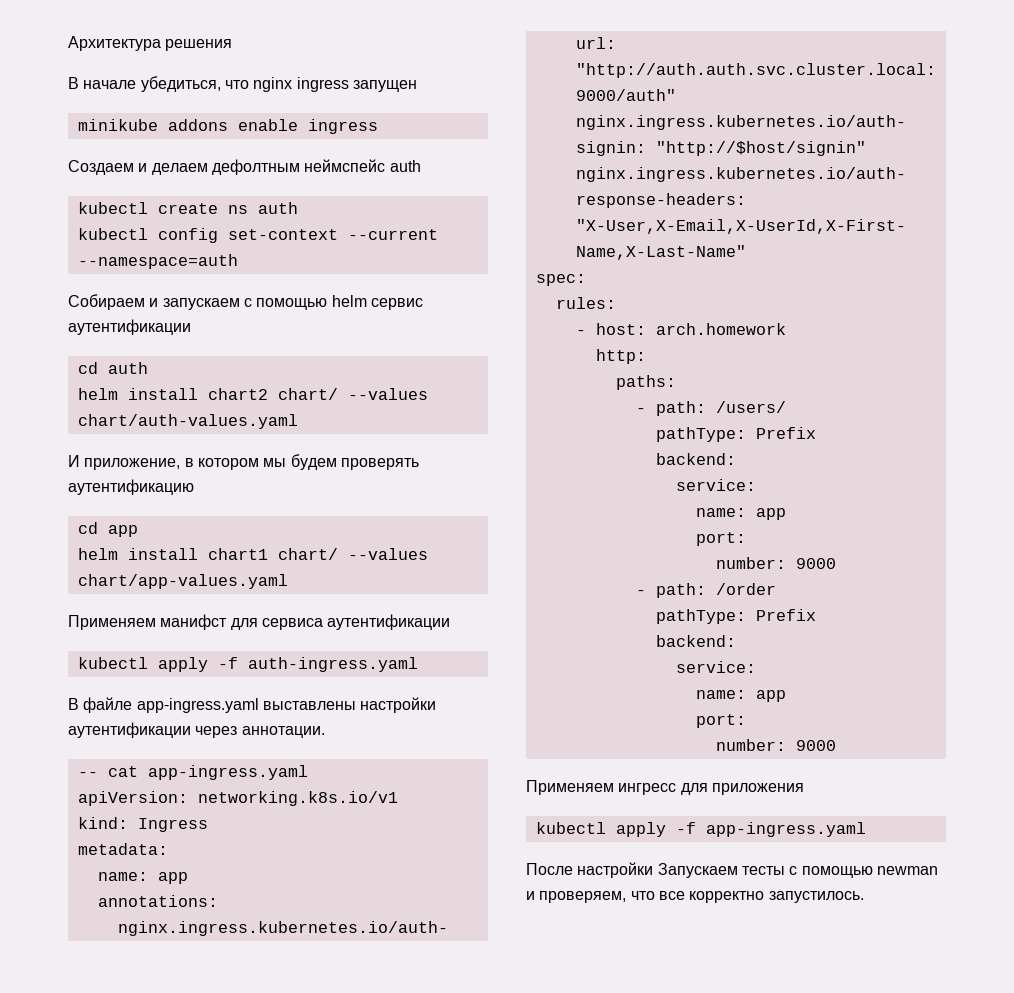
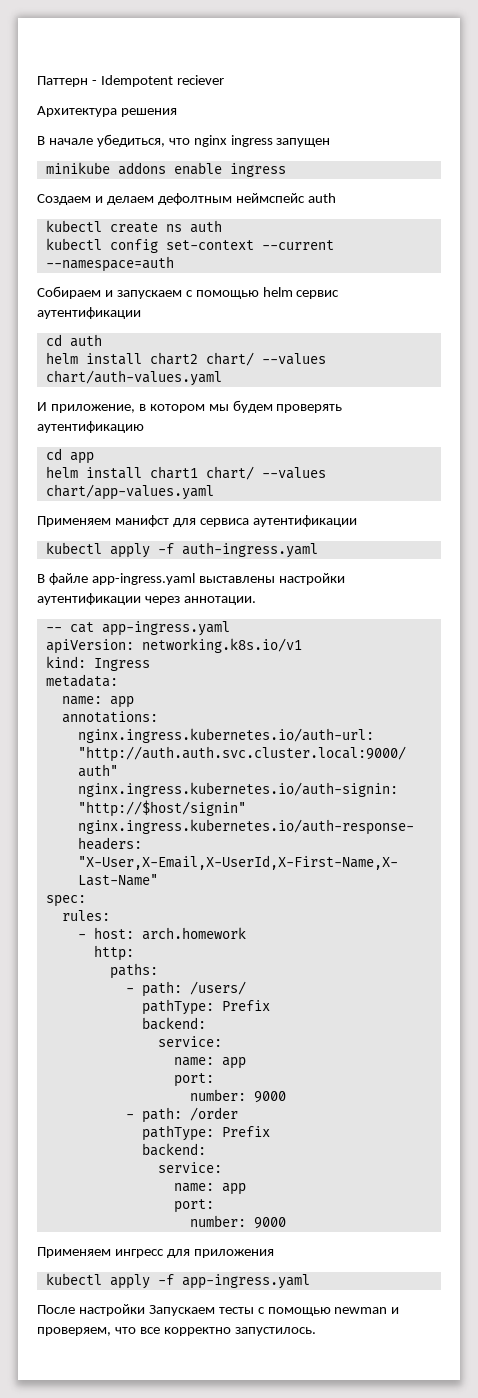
+ Паттерн - Idempotent reciever

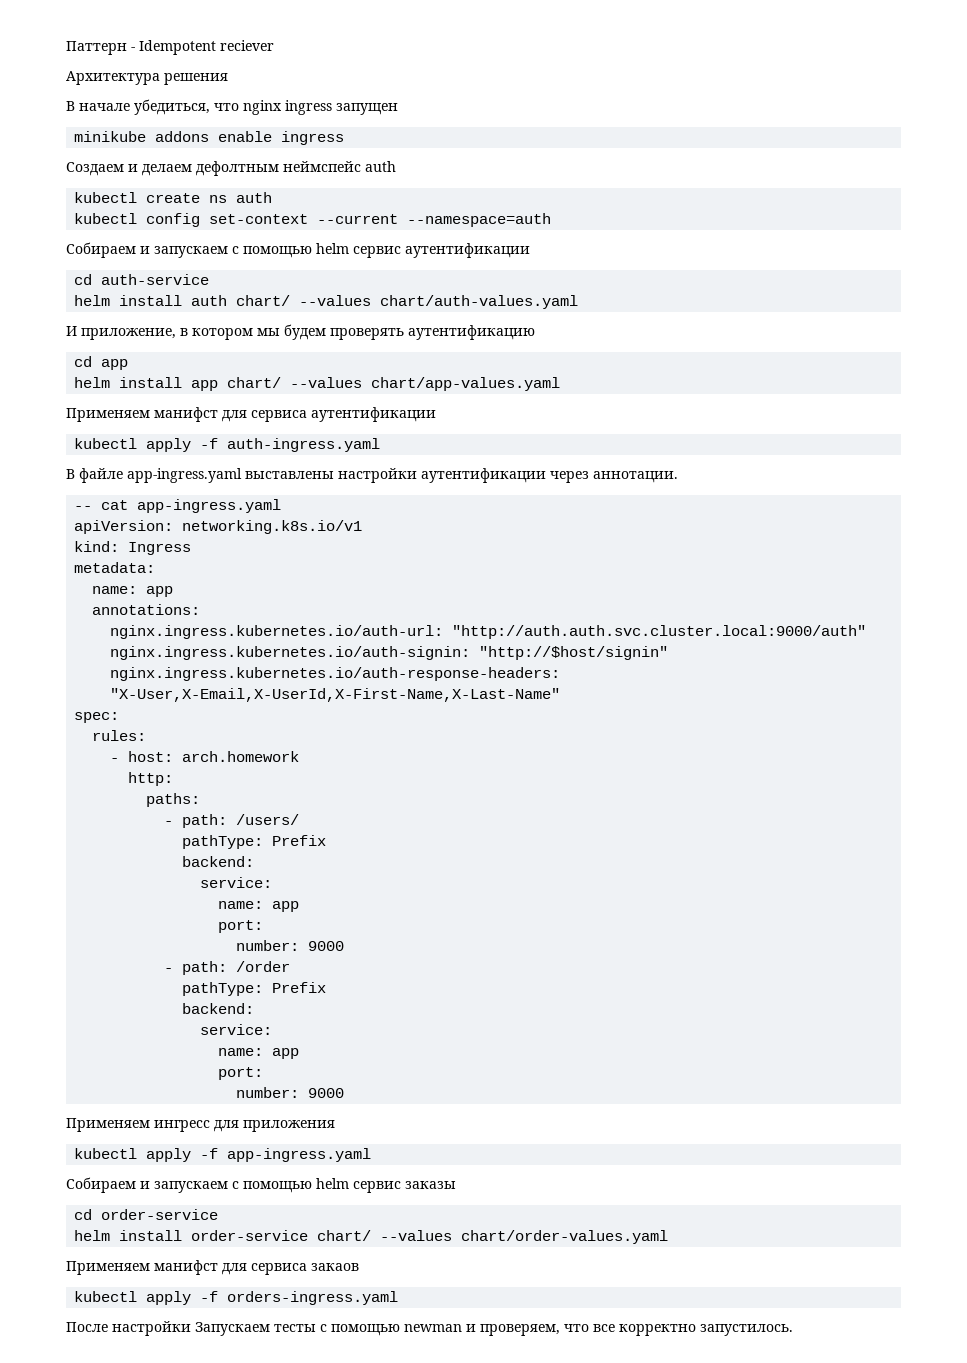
- cd auth
- helm install chart2 chart/ --values chart/auth-values.yaml
+ cd auth-service
+ helm install auth chart/ --values chart/auth-values.yaml
- helm install chart1 chart/ --values chart/app-values.yaml
+ helm install app chart/ --values chart/app-values.yaml
+ Собираем и запускаем с помощью helm сервис заказы
+ cd order-service
+ helm install order-service chart/ --values chart/order-values.yaml
+ Применяем манифст для сервиса закаов
+ kubectl apply -f orders-ingress.yaml

